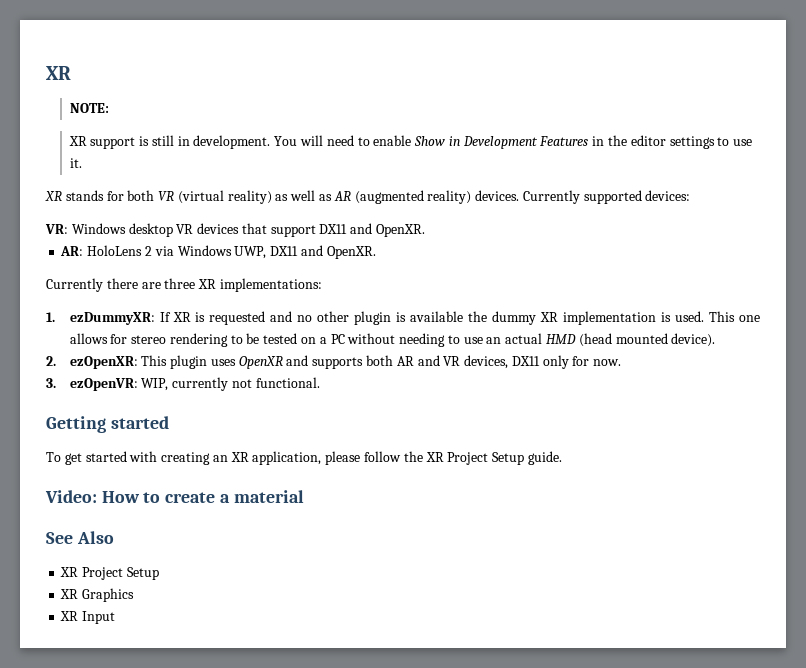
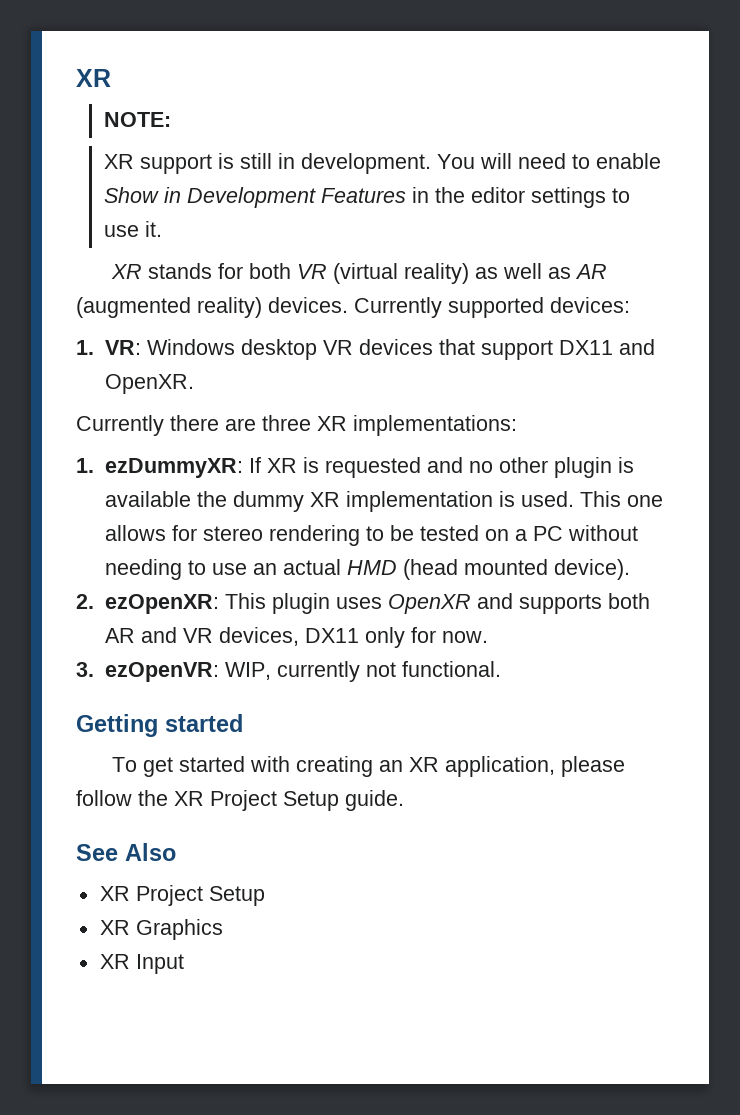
- VR: Windows desktop VR devices that support DX11 and OpenXR.
+ 1. VR: Windows desktop VR devices that support DX11 and OpenXR.
- AR: HoloLens 2 via Windows UWP, DX11 and OpenXR.
- Video: How to create a material

